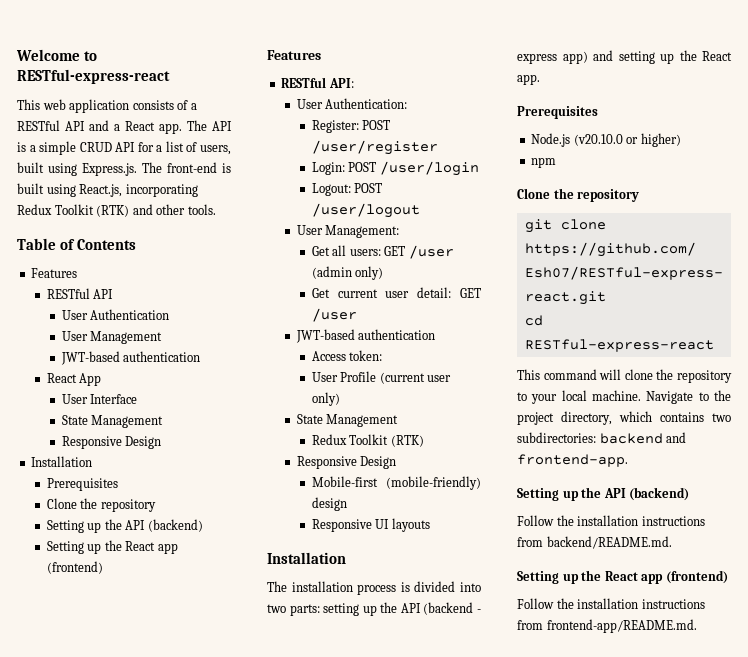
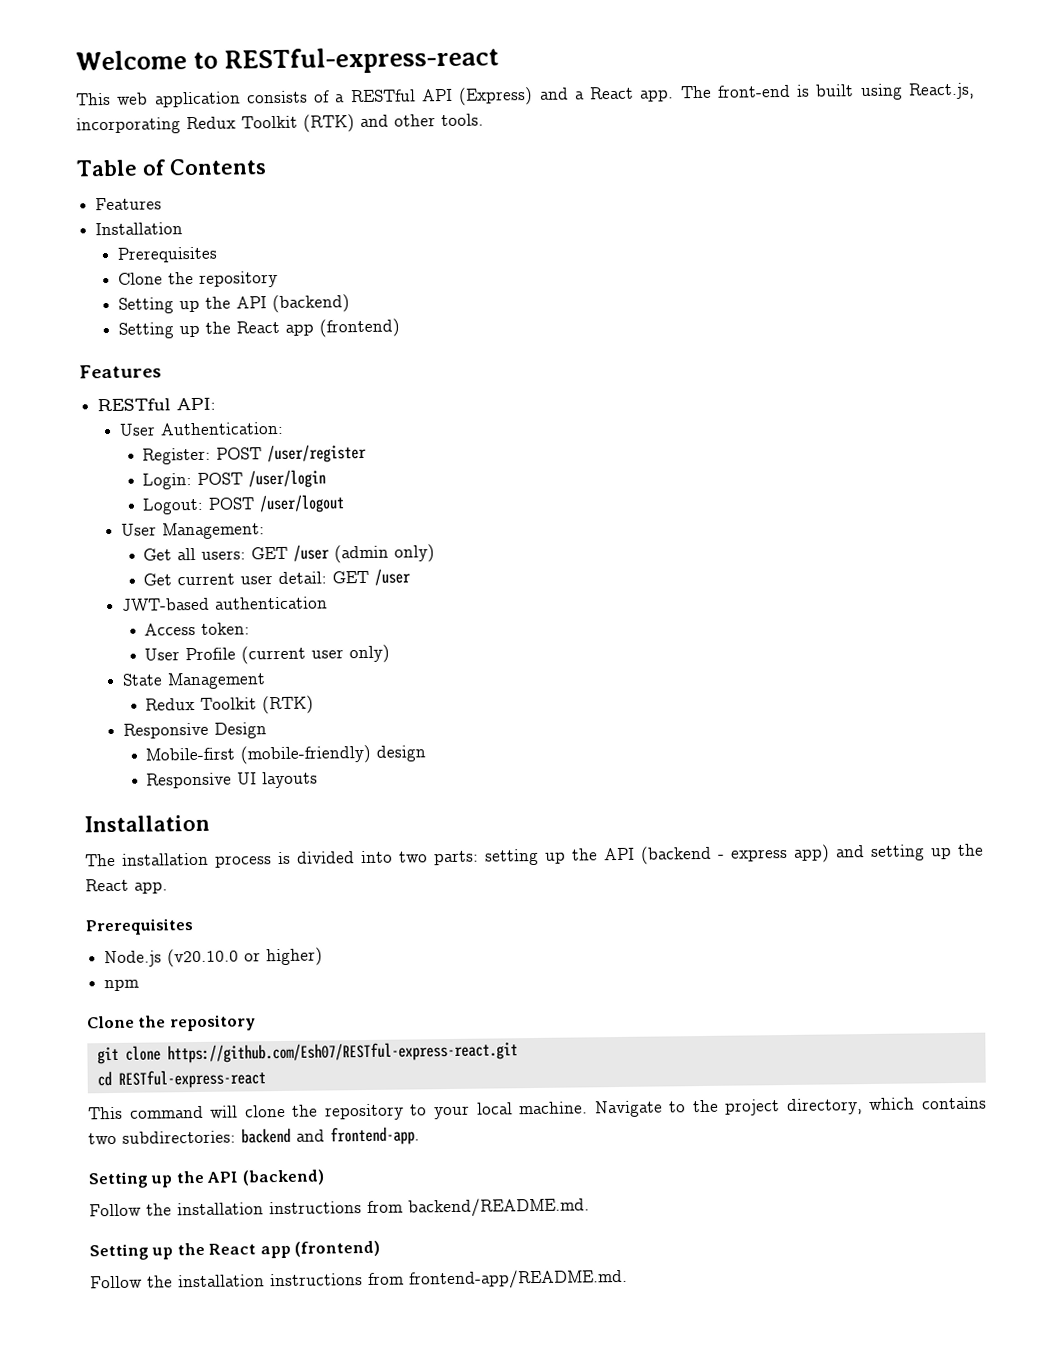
- This web application consists of a RESTful API and a React app.
+ This web application consists of a RESTful API (Express) and a React app.
- The API is a simple CRUD API for a list of users, built using Express.js. The front-end is built using React.js, incorporating Redux Toolkit (RTK) and other tools.
+ The front-end is built using React.js, incorporating Redux Toolkit (RTK) and other tools.
  Table of Contents
  Features
- RESTful API
- User Authentication
- User Management
- JWT-based authentication
- React App
- User Interface
- State Management
- Responsive Design

